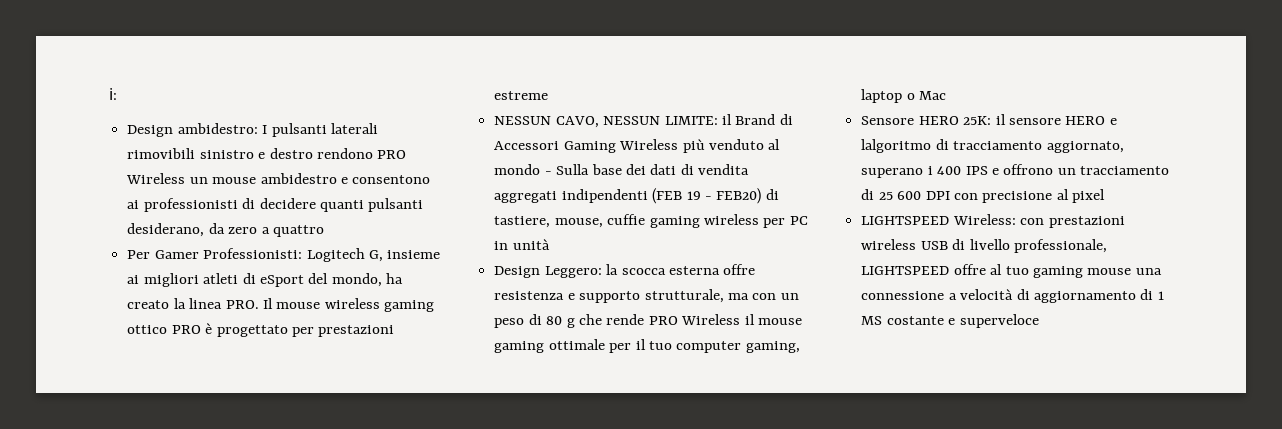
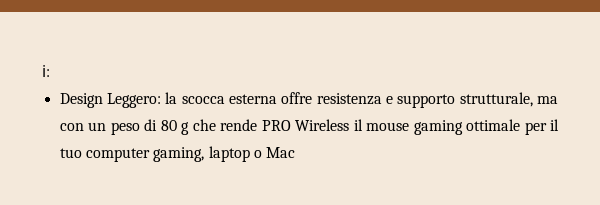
- Design ambidestro: I pulsanti laterali rimovibili sinistro e destro rendono PRO Wireless un mouse ambidestro e consentono ai professionisti di decidere quanti pulsanti desiderano, da zero a quattro
- Per Gamer Professionisti: Logitech G, insieme ai migliori atleti di eSport del mondo, ha creato la linea PRO. Il mouse wireless gaming ottico PRO è progettato per prestazioni estreme
- NESSUN CAVO, NESSUN LIMITE: il Brand di Accessori Gaming Wireless più venduto al mondo - Sulla base dei dati di vendita aggregati indipendenti (FEB 19 - FEB20) di tastiere, mouse, cuffie gaming wireless per PC in unità
- Sensore HERO 25K: il sensore HERO e lalgoritmo di tracciamento aggiornato, superano i 400 IPS e offrono un tracciamento di 25 600 DPI con precisione al pixel
- LIGHTSPEED Wireless: con prestazioni wireless USB di livello professionale, LIGHTSPEED offre al tuo gaming mouse una connessione a velocità di aggiornamento di 1 MS costante e superveloce

